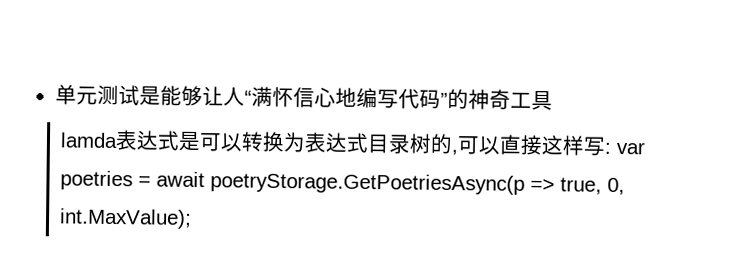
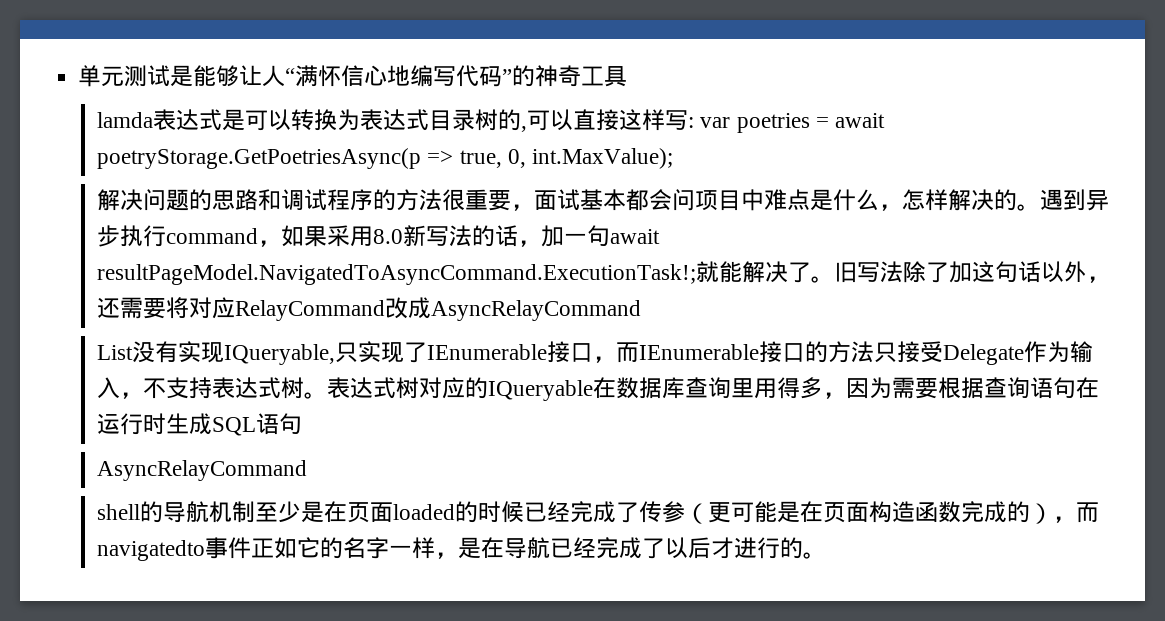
+ 解决问题的思路和调试程序的方法很重要，面试基本都会问项目中难点是什么，怎样解决的。遇到异步执行command，如果采用8.0新写法的话，加一句await resultPageModel.NavigatedToAsyncCommand.ExecutionTask!;就能解决了。旧写法除了加这句话以外，还需要将对应RelayCommand改成AsyncRelayCommand
+ List没有实现IQueryable,只实现了IEnumerable接口，而IEnumerable接口的方法只接受Delegate作为输入，不支持表达式树。表达式树对应的IQueryable在数据库查询里用得多，因为需要根据查询语句在运行时生成SQL语句
+ AsyncRelayCommand
+ shell的导航机制至少是在页面loaded的时候已经完成了传参（更可能是在页面构造函数完成的），而navigatedto事件正如它的名字一样，是在导航已经完成了以后才进行的。

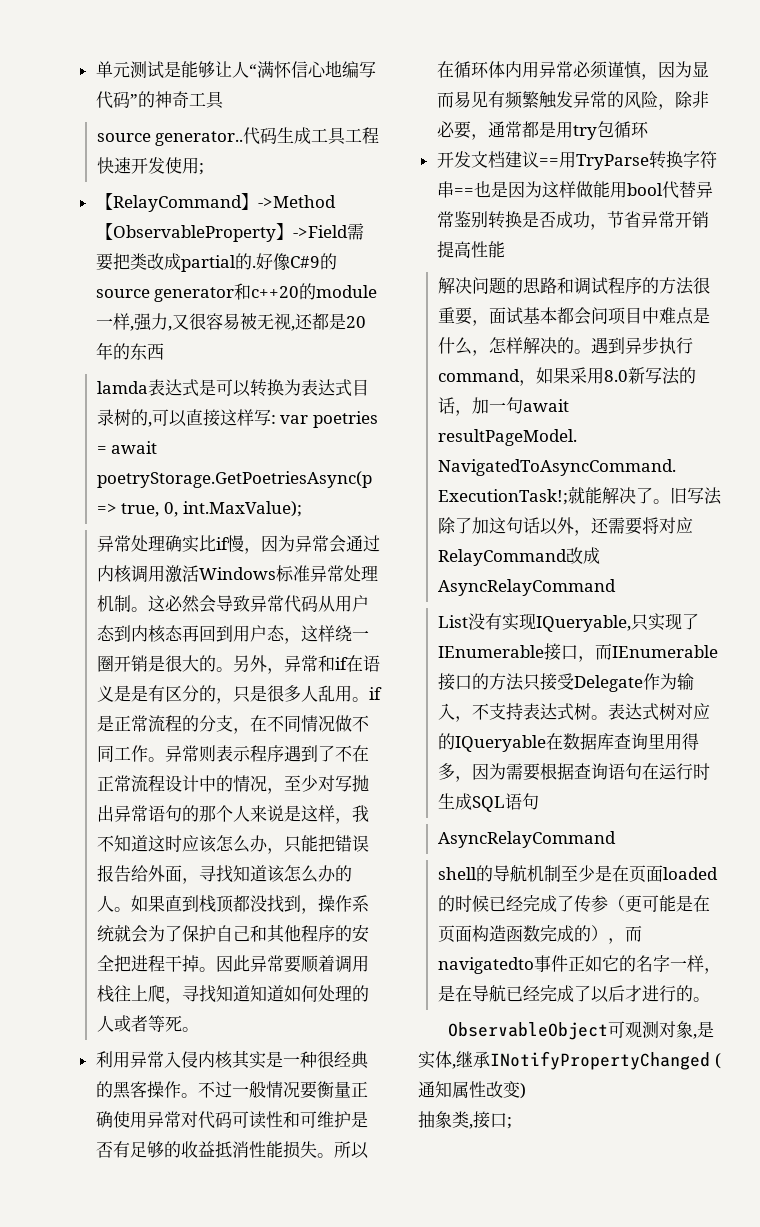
+ source generator..代码生成工具工程快速开发使用;
+ 【RelayCommand】->Method【ObservableProperty】->Field需要把类改成partial的.好像C#9的source generator和c++20的module一样,强力,又很容易被无视,还都是20年的东西
+ 异常处理确实比if慢，因为异常会通过内核调用激活Windows标准异常处理机制。这必然会导致异常代码从用户态到内核态再回到用户态，这样绕一圈开销是很大的。另外，异常和if在语义是是有区分的，只是很多人乱用。if是正常流程的分支，在不同情况做不同工作。异常则表示程序遇到了不在正常流程设计中的情况，至少对写抛出异常语句的那个人来说是这样，我不知道这时应该怎么办，只能把错误报告给外面，寻找知道该怎么办的人。如果直到栈顶都没找到，操作系统就会为了保护自己和其他程序的安全把进程干掉。因此异常要顺着调用栈往上爬，寻找知道知道如何处理的人或者等死。
+ 利用异常入侵内核其实是一种很经典的黑客操作。不过一般情况要衡量正确使用异常对代码可读性和可维护是否有足够的收益抵消性能损失。所以在循环体内用异常必须谨慎，因为显而易见有频繁触发异常的风险，除非必要，通常都是用try包循环
+ 开发文档建议==用TryParse转换字符串==也是因为这样做能用bool代替异常鉴别转换是否成功，节省异常开销提高性能
+ ObservableObject可观测对象,是实体,继承INotifyPropertyChanged (通知属性改变)
+ 抽象类,接口;

